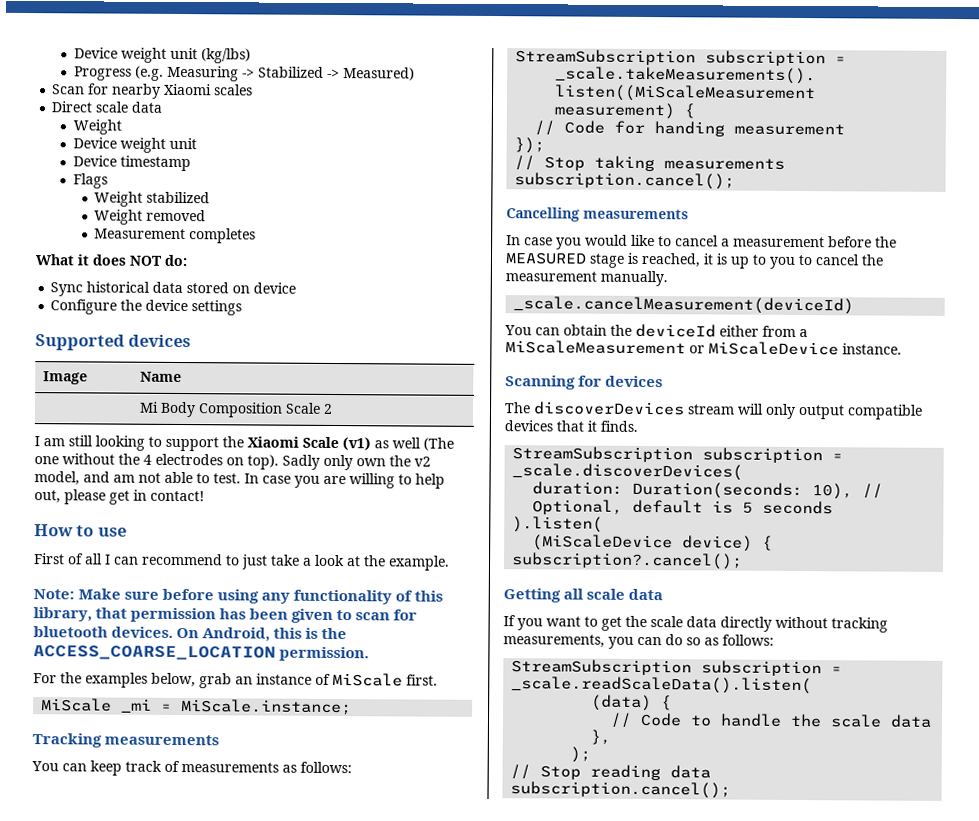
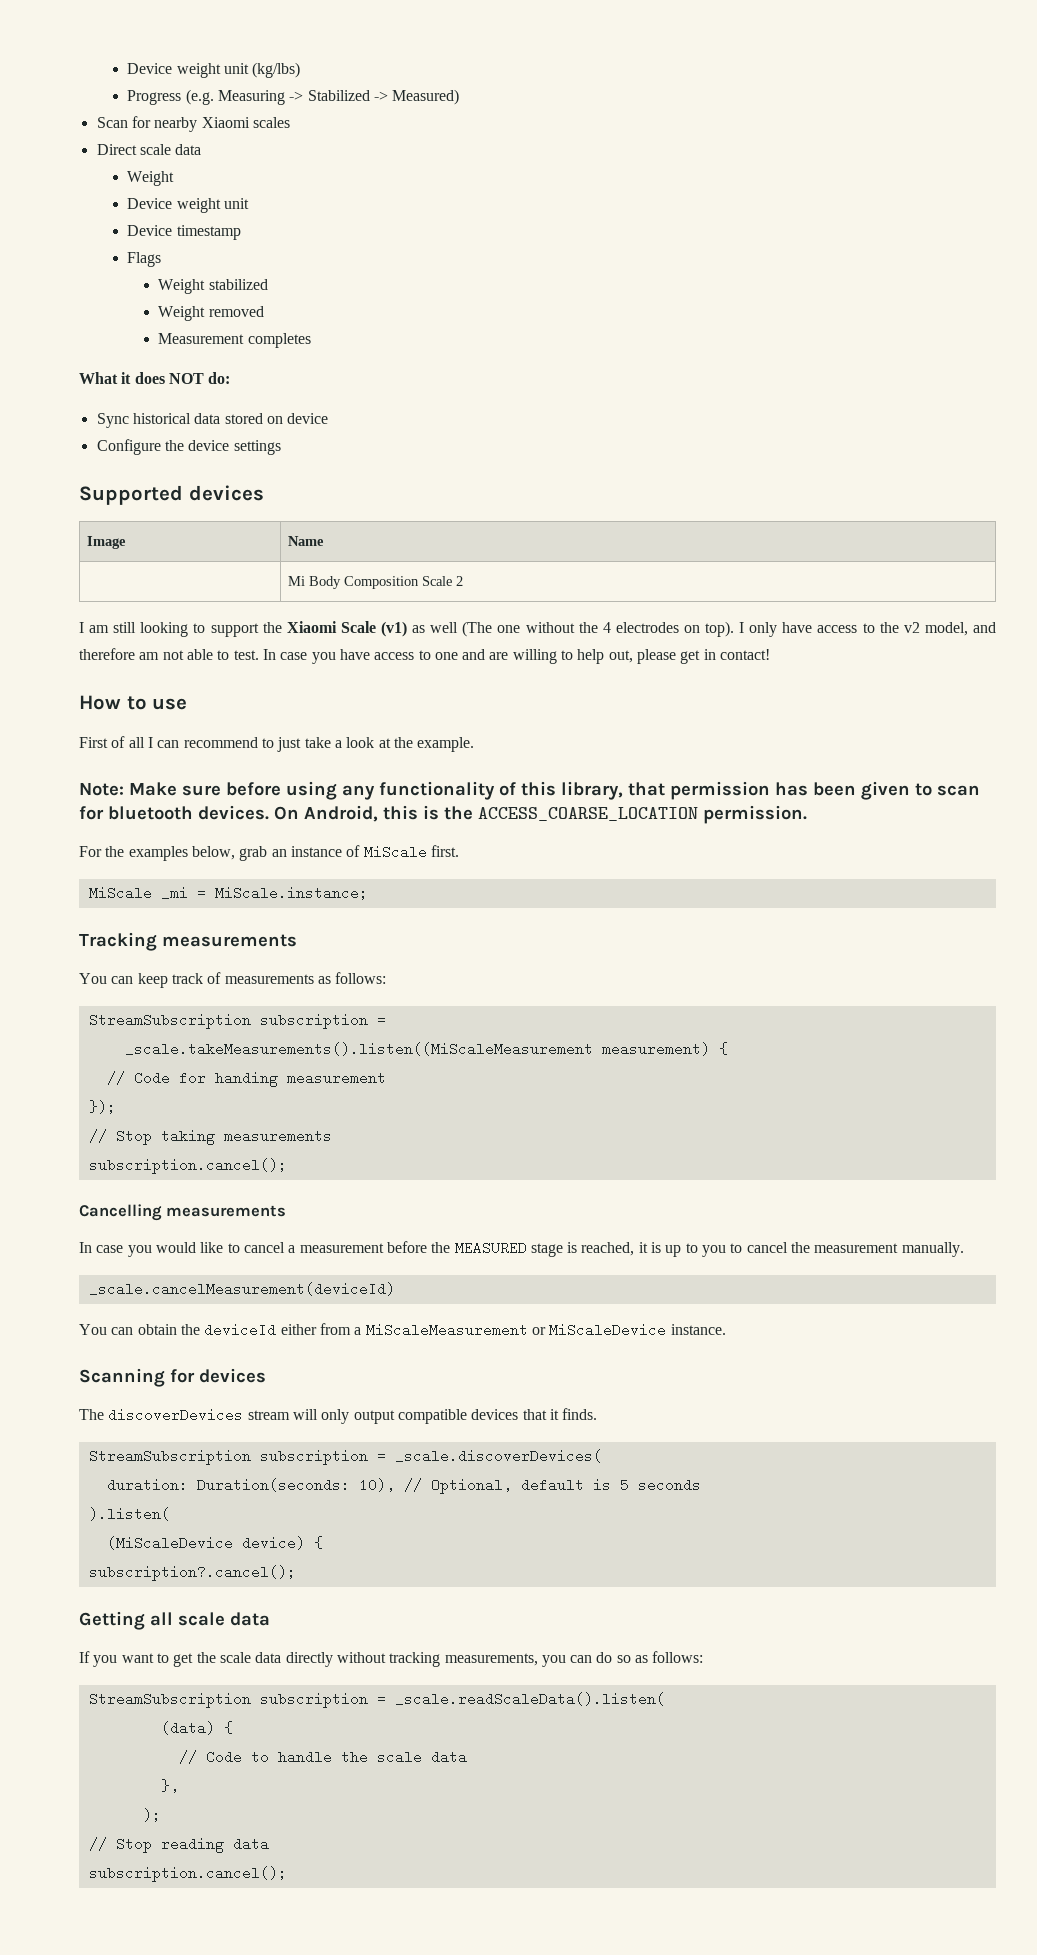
- Sadly only own the v2 model, and am not able to test.
+ I only have access to the v2 model, and therefore am not able to test.
- In case you are willing to help out, please get in contact!
+ In case you have access to one and are willing to help out, please get in contact!

